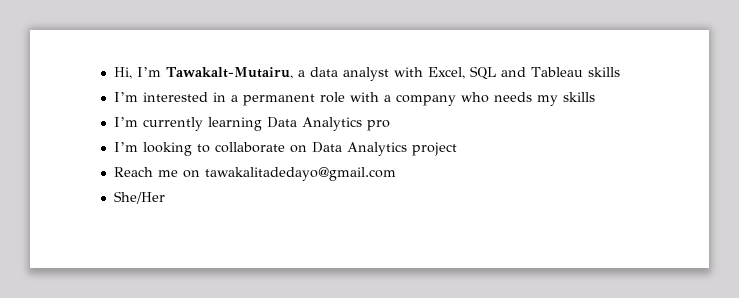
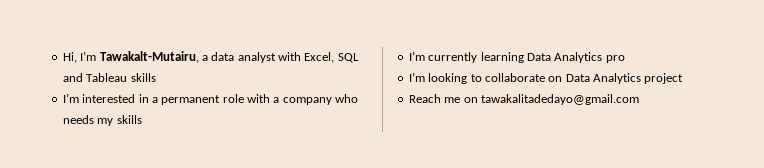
- She/Her

